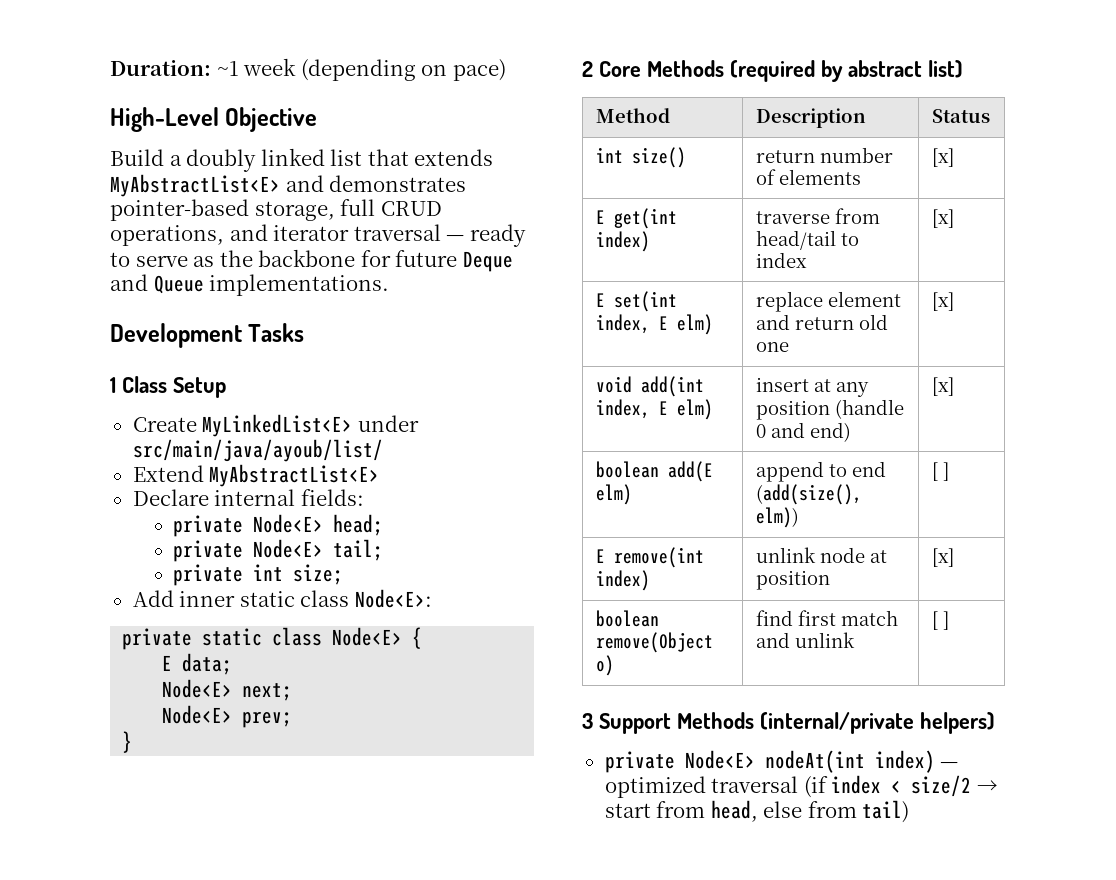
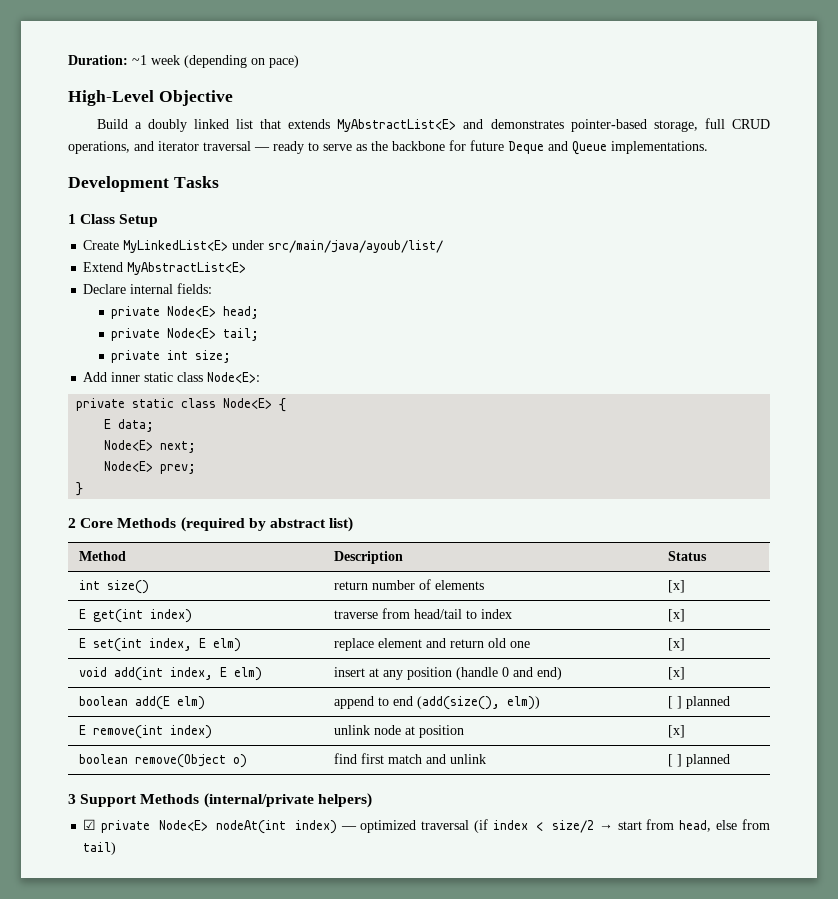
- boolean add(E elm) | append to end (add(size(), elm)) | [ ]
+ boolean add(E elm) | append to end (add(size(), elm)) | [ ] planned
- boolean remove(Object o) | find first match and unlink | [ ]
+ boolean remove(Object o) | find first match and unlink | [ ] planned
- private Node<E> nodeAt(int index) — optimized traversal (if index < size/2 → start from head, else from tail)
+ ☑ private Node<E> nodeAt(int index) — optimized traversal (if index < size/2 → start from head, else from tail)

